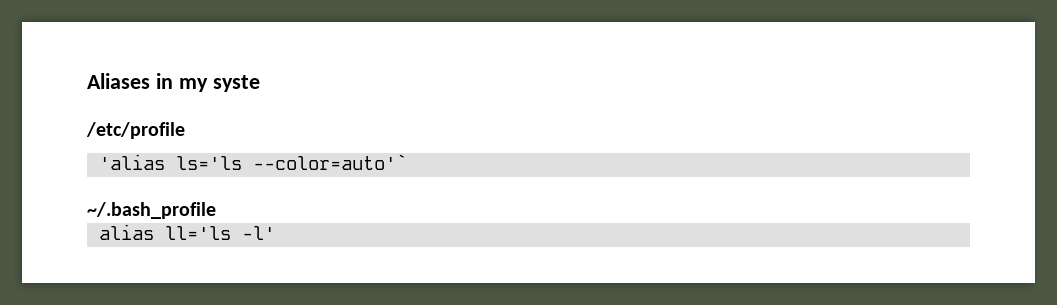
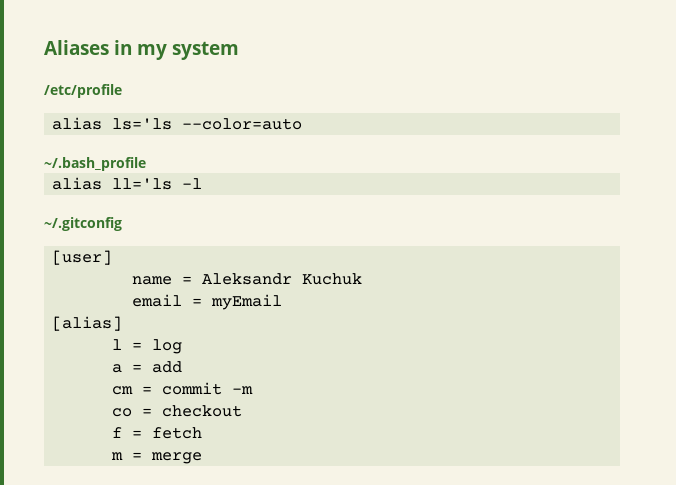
- Aliases in my syste
+ Aliases in my system
- 'alias ls='ls --color=auto'`
+ alias ls='ls --color=auto
- alias ll='ls -l'
+ alias ll='ls -l
+ ~/.gitconfig
+ [user]
+ name = Aleksandr Kuchuk
+ email = myEmail
+ [alias]
+ l = log
+ a = add
+ cm = commit -m
+ co = checkout
+ f = fetch
+ m = merge

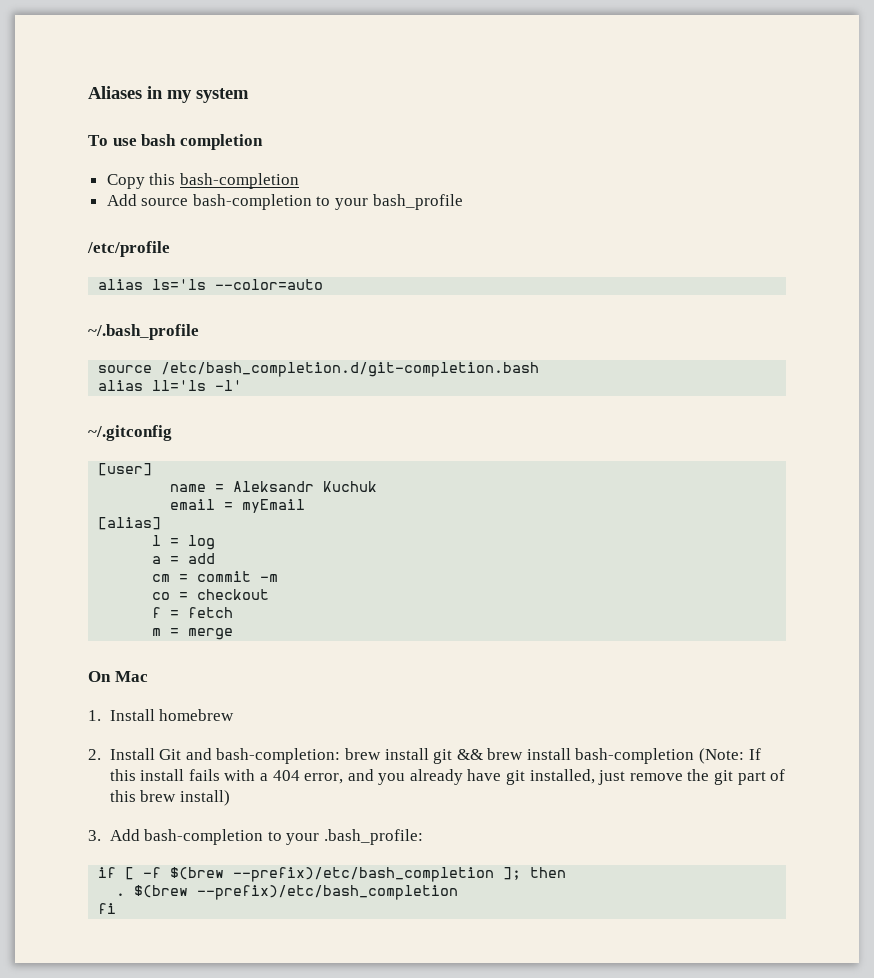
+ To use bash completion
+ Copy this bash-completion
+ Add source bash-completion to your bash_profile
+ source /etc/bash_completion.d/git-completion.bash
- alias ll='ls -l
+ alias ll='ls -l'
+ On Mac
+ 1. Install homebrew
+ 2. Install Git and bash-completion: brew install git && brew install bash-completion (Note: If this install fails with a 404 error, and you already have git installed, just remove the git part of this brew install)
+ 3. Add bash-completion to your .bash_profile:
+ if [ -f $(brew --prefix)/etc/bash_completion ]; then
+ . $(brew --prefix)/etc/bash_completion
+ fi

